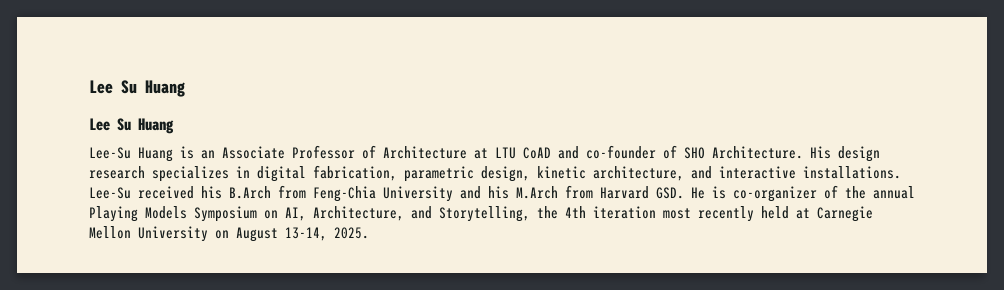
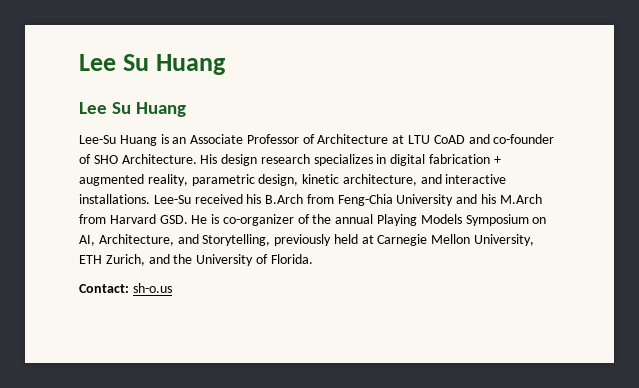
- His design research specializes in digital fabrication, parametric design, kinetic architecture, and interactive installations.
+ His design research specializes in digital fabrication + augmented reality, parametric design, kinetic architecture, and interactive installations.
- Lee-Su received his B.Arch from Feng-Chia University and his M.Arch from Harvard GSD. He is co-organizer of the annual Playing Models Symposium on AI, Architecture, and Storytelling, the 4th iteration most recently held at Carnegie Mellon University on August 13-14, 2025.
+ Lee-Su received his B.Arch from Feng-Chia University and his M.Arch from Harvard GSD. He is co-organizer of the annual Playing Models Symposium on AI, Architecture, and Storytelling, previously held at Carnegie Mellon University, ETH Zurich, and the University of Florida.
+ Contact: sh-o.us

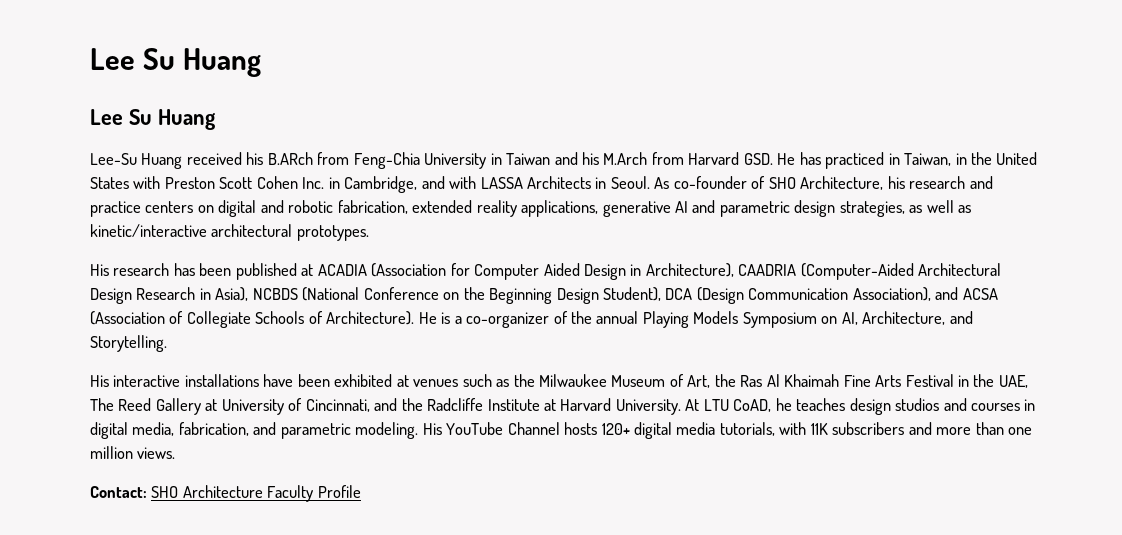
- Lee-Su Huang is an Associate Professor of Architecture at LTU CoAD and co-founder of SHO Architecture. His design research specializes in digital fabrication + augmented reality, parametric design, kinetic architecture, and interactive installations. Lee-Su received his B.Arch from Feng-Chia University and his M.Arch from Harvard GSD. He is co-organizer of the annual Playing Models Symposium on AI, Architecture, and Storytelling, previously held at Carnegie Mellon University, ETH Zurich, and the University of Florida.
- Contact: sh-o.us
+ Lee-Su Huang received his B.ARch from Feng-Chia University in Taiwan and his M.Arch from Harvard GSD. He has practiced in Taiwan, in the United States with Preston Scott Cohen Inc. in Cambridge, and with LASSA Architects in Seoul. As co-founder of SHO Architecture, his research and practice centers on digital and robotic fabrication, extended reality applications, generative AI and parametric design strategies, as well as kinetic/interactive architectural prototypes.
+ His research has been published at ACADIA (Association for Computer Aided Design in Architecture), CAADRIA (Computer-Aided Architectural Design Research in Asia), NCBDS (National Conference on the Beginning Design Student), DCA (Design Communication Association), and ACSA (Association of Collegiate Schools of Architecture). He is a co-organizer of the annual Playing Models Symposium on AI, Architecture, and Storytelling.
+ His interactive installations have been exhibited at venues such as the Milwaukee Museum of Art, the Ras Al Khaimah Fine Arts Festival in the UAE, The Reed Gallery at University of Cincinnati, and the Radcliffe Institute at Harvard University. At LTU CoAD, he teaches design studios and courses in digital media, fabrication, and parametric modeling. His YouTube Channel hosts 120+ digital media tutorials, with 11K subscribers and more than one million views.
+ Contact: SHO Architecture Faculty Profile

